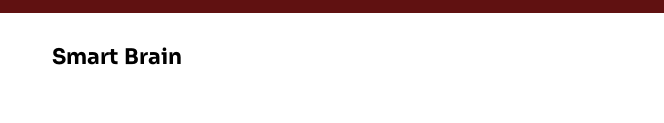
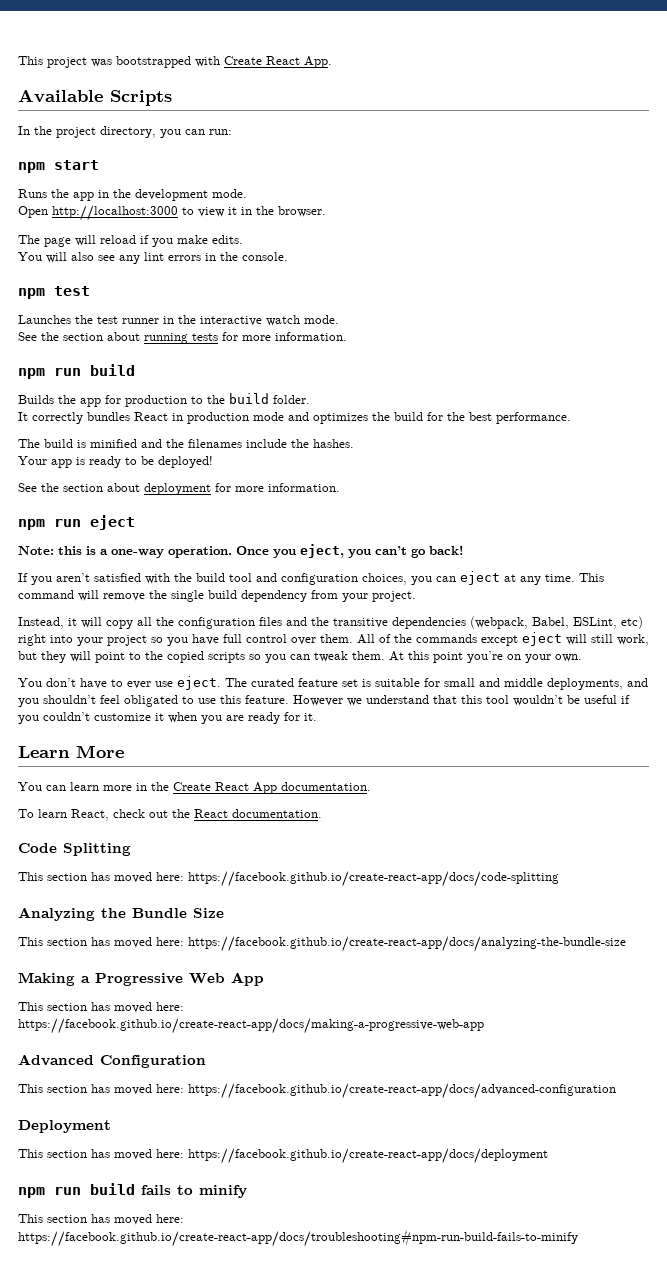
- Smart Brain
+ This project was bootstrapped with Create React App.
+ Available Scripts
+ In the project directory, you can run:
+ npm start
+ Runs the app in the development mode.
+ Open http://localhost:3000 to view it in the browser.
+ The page will reload if you make edits.
+ You will also see any lint errors in the console.
+ npm test
+ Launches the test runner in the interactive watch mode.
+ See the section about running tests for more information.
+ npm run build
+ Builds the app for production to the build folder.
+ It correctly bundles React in production mode and optimizes the build for the best performance.
+ The build is minified and the filenames include the hashes.
+ Your app is ready to be deployed!
+ See the section about deployment for more information.
+ npm run eject
+ Note: this is a one-way operation. Once you eject, you can’t go back!
+ If you aren’t satisfied with the build tool and configuration choices, you can eject at any time. This command will remove the single build dependency from your project.
+ Instead, it will copy all the configuration files and the transitive dependencies (webpack, Babel, ESLint, etc) right into your project so you have full control over them. All of the commands except eject will still work, but they will point to the copied scripts so you can tweak them. At this point you’re on your own.
+ You don’t have to ever use eject. The curated feature set is suitable for small and middle deployments, and you shouldn’t feel obligated to use this feature. However we understand that this tool wouldn’t be useful if you couldn’t customize it when you are ready for it.
+ Learn More
+ You can learn more in the Create React App documentation.
+ To learn React, check out the React documentation.
+ Code Splitting
+ This section has moved here: https://facebook.github.io/create-react-app/docs/code-splitting
+ Analyzing the Bundle Size
+ This section has moved here: https://facebook.github.io/create-react-app/docs/analyzing-the-bundle-size
+ Making a Progressive Web App
+ This section has moved here: https://facebook.github.io/create-react-app/docs/making-a-progressive-web-app
+ Advanced Configuration
+ This section has moved here: https://facebook.github.io/create-react-app/docs/advanced-configuration
+ Deployment
+ This section has moved here: https://facebook.github.io/create-react-app/docs/deployment
+ npm run build fails to minify
+ This section has moved here: https://facebook.github.io/create-react-app/docs/troubleshooting#npm-run-build-fails-to-minify

